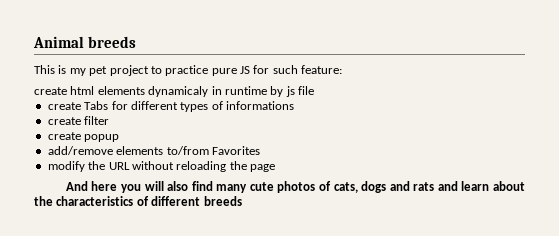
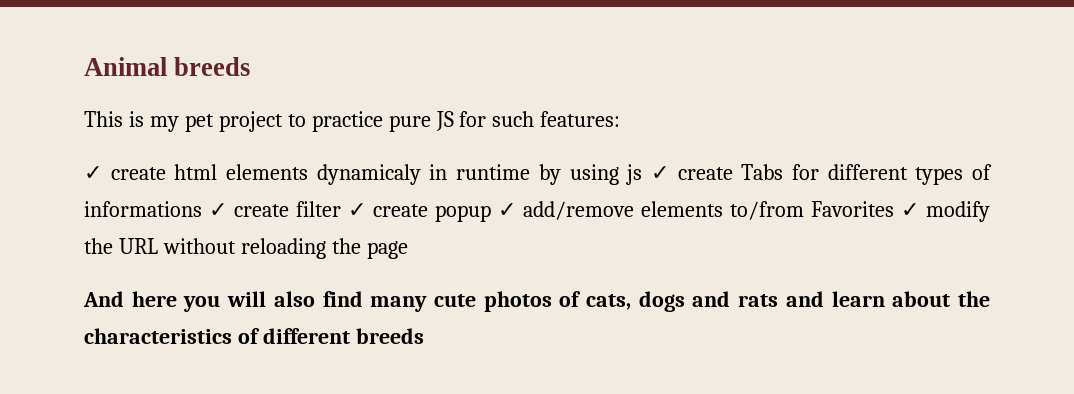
- This is my pet project to practice pure JS for such feature:
- create html elements dynamicaly in runtime by js file
- create Tabs for different types of informations
- create filter
- create popup
- add/remove elements to/from Favorites
- modify the URL without reloading the page
+ This is my pet project to practice pure JS for such features:
+ ✓ create html elements dynamicaly in runtime by using js ✓ create Tabs for different types of informations ✓ create filter ✓ create popup ✓ add/remove elements to/from Favorites ✓ modify the URL without reloading the page

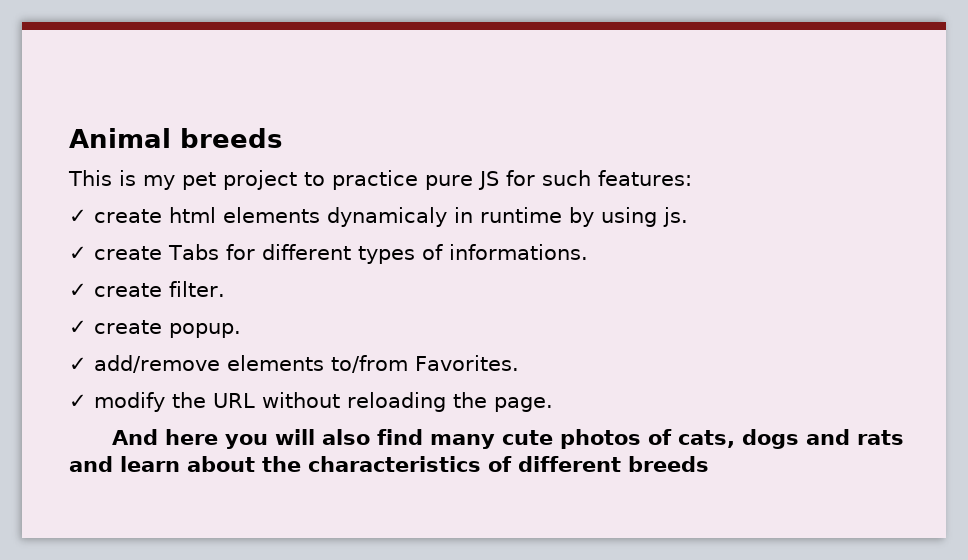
- ✓ create html elements dynamicaly in runtime by using js ✓ create Tabs for different types of informations ✓ create filter ✓ create popup ✓ add/remove elements to/from Favorites ✓ modify the URL without reloading the page
+ ✓ create html elements dynamicaly in runtime by using js.
+ ✓ create Tabs for different types of informations.
+ ✓ create filter.
+ ✓ create popup.
+ ✓ add/remove elements to/from Favorites.
+ ✓ modify the URL without reloading the page.

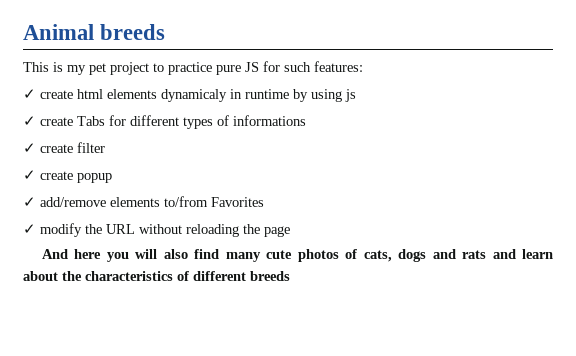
- ✓ create html elements dynamicaly in runtime by using js.
+ ✓ create html elements dynamicaly in runtime by using js
- ✓ create Tabs for different types of informations.
- ✓ create filter.
- ✓ create popup.
+ ✓ create Tabs for different types of informations
+ ✓ create filter
+ ✓ create popup
- ✓ add/remove elements to/from Favorites.
+ ✓ add/remove elements to/from Favorites
- ✓ modify the URL without reloading the page.
+ ✓ modify the URL without reloading the page

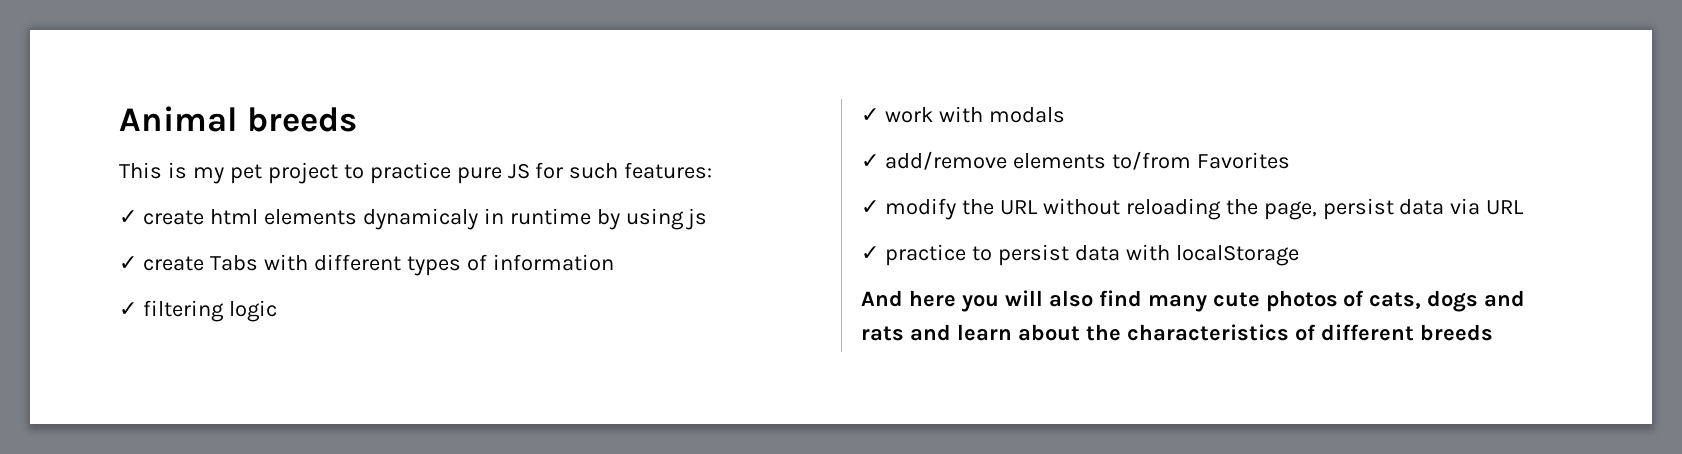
- ✓ create Tabs for different types of informations
- ✓ create filter
- ✓ create popup
+ ✓ create Tabs with different types of information
+ ✓ filtering logic
+ ✓ work with modals
- ✓ modify the URL without reloading the page
+ ✓ modify the URL without reloading the page, persist data via URL
+ ✓ practice to persist data with localStorage

